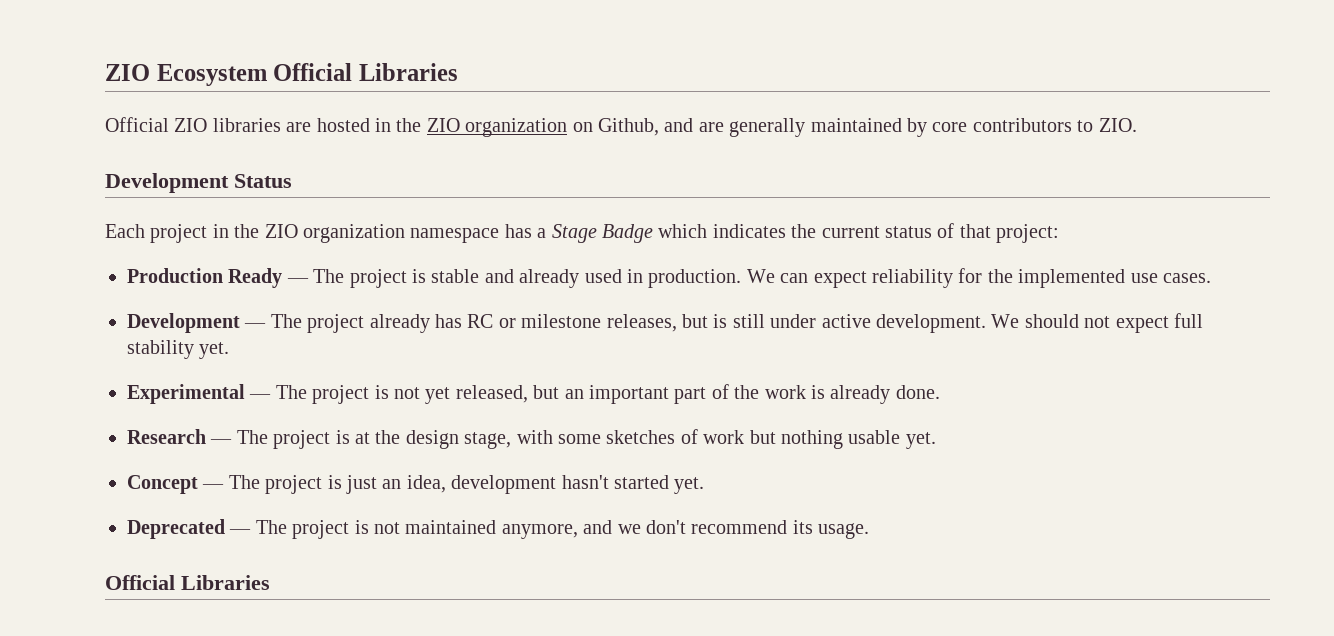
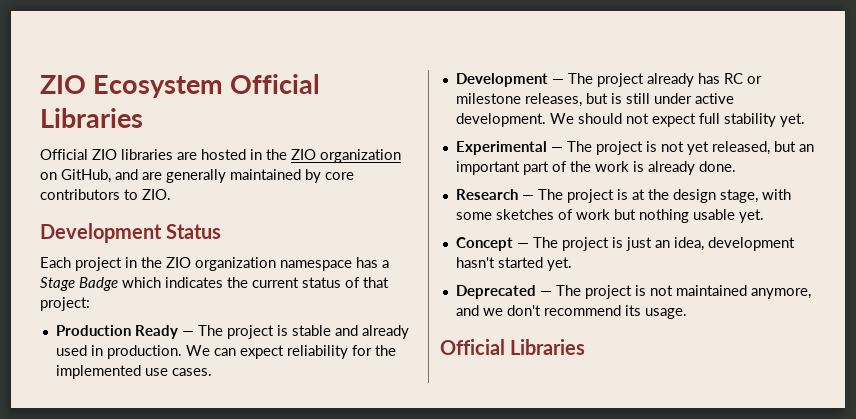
- Official ZIO libraries are hosted in the ZIO organization on Github, and are generally maintained by core contributors to ZIO.
+ Official ZIO libraries are hosted in the ZIO organization on GitHub, and are generally maintained by core contributors to ZIO.

